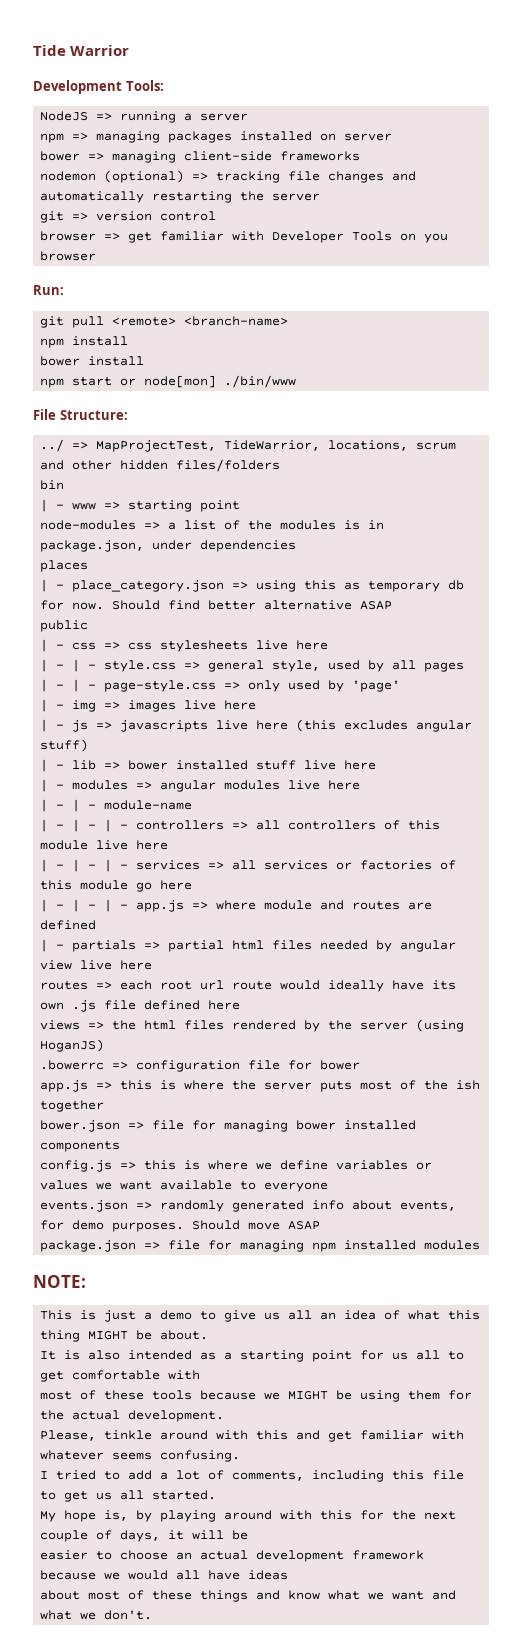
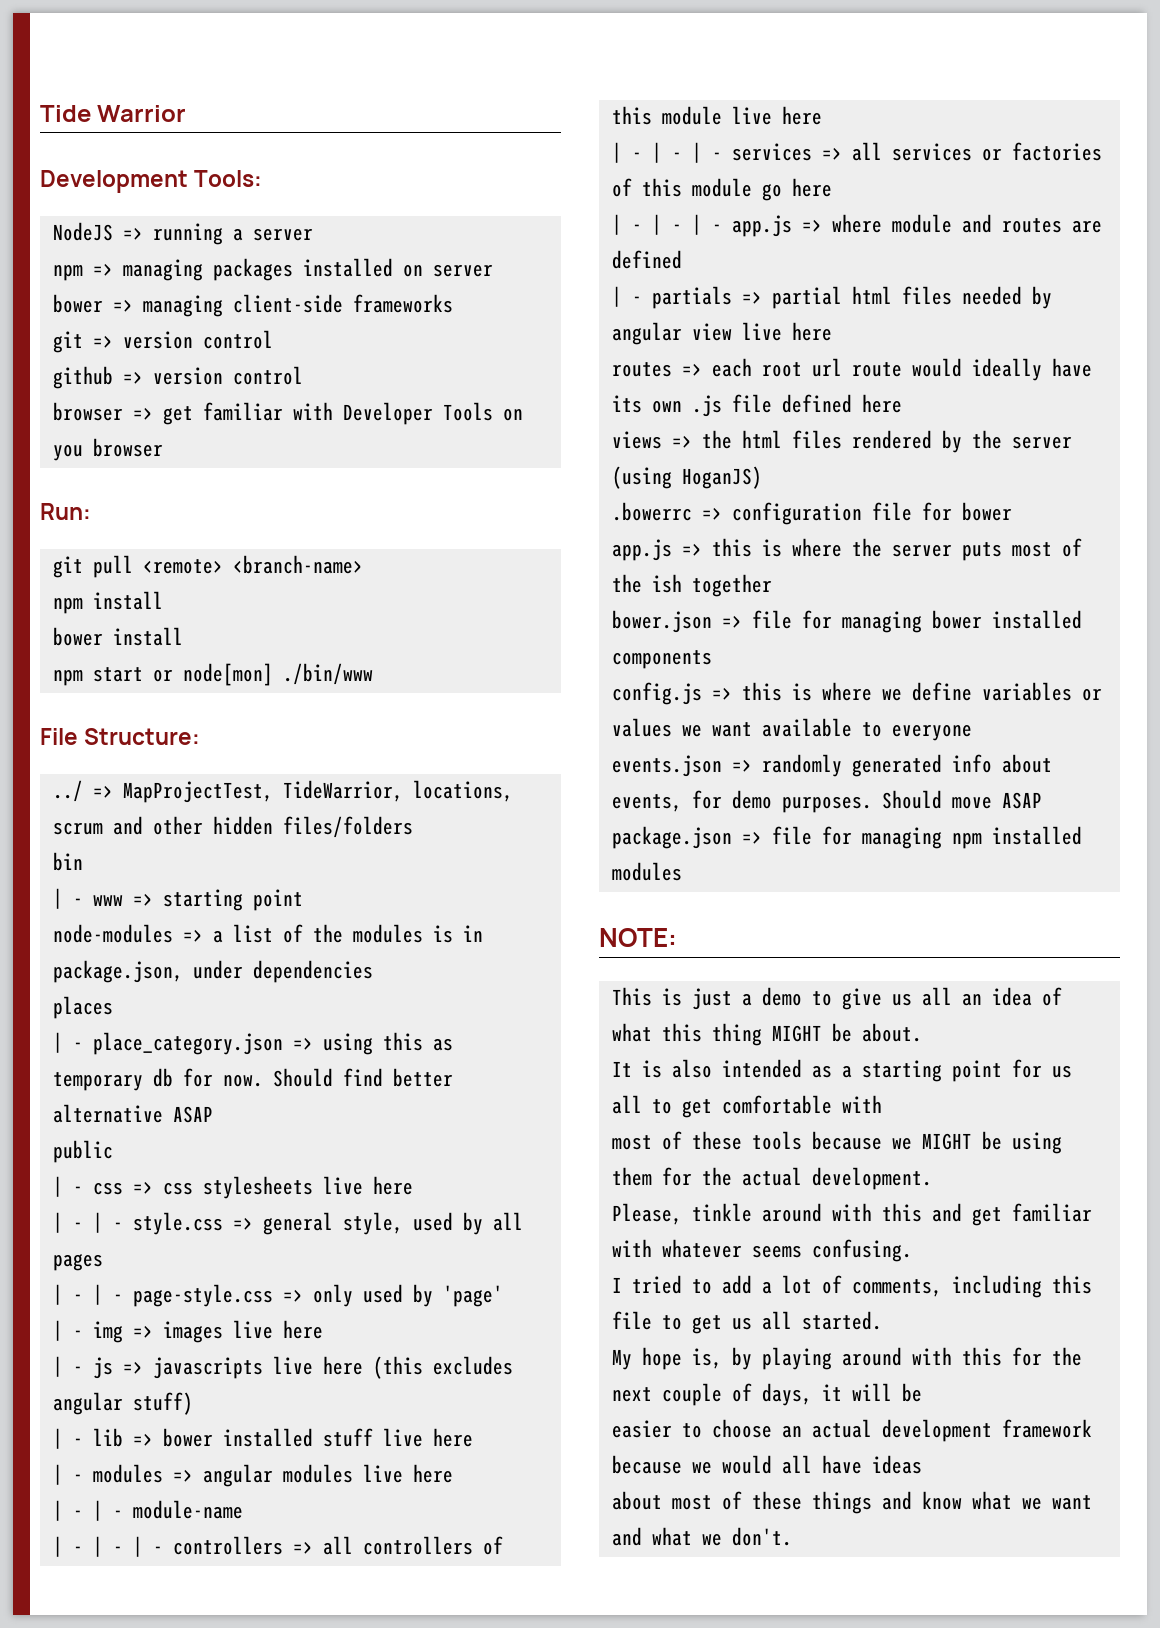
- nodemon (optional) => tracking file changes and automatically restarting the server
  git => version control
+ github => version control

